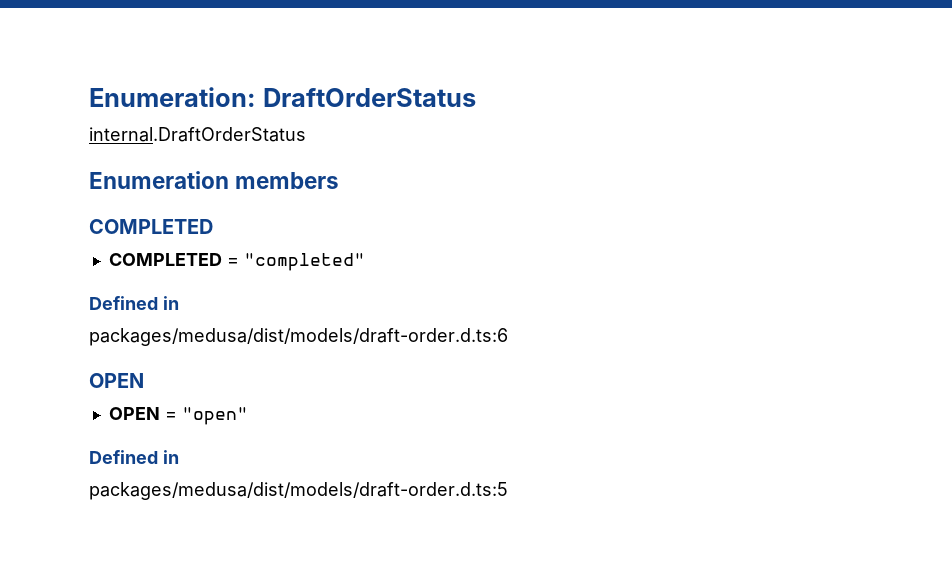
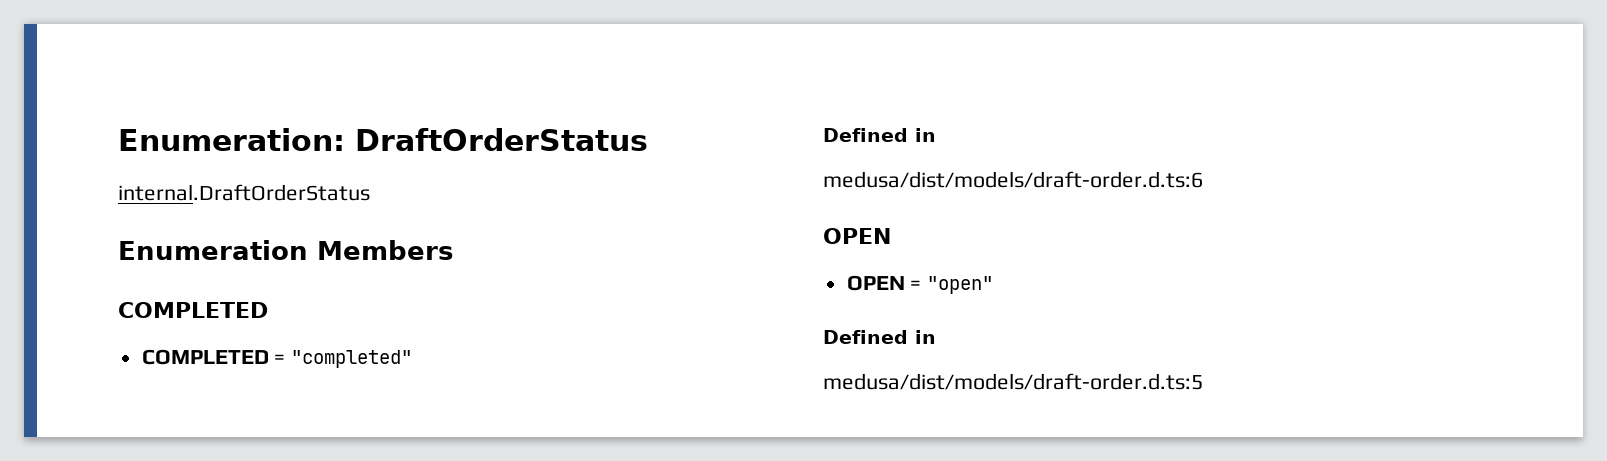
- Enumeration members
+ Enumeration Members
- packages/medusa/dist/models/draft-order.d.ts:6
+ medusa/dist/models/draft-order.d.ts:6
- packages/medusa/dist/models/draft-order.d.ts:5
+ medusa/dist/models/draft-order.d.ts:5

